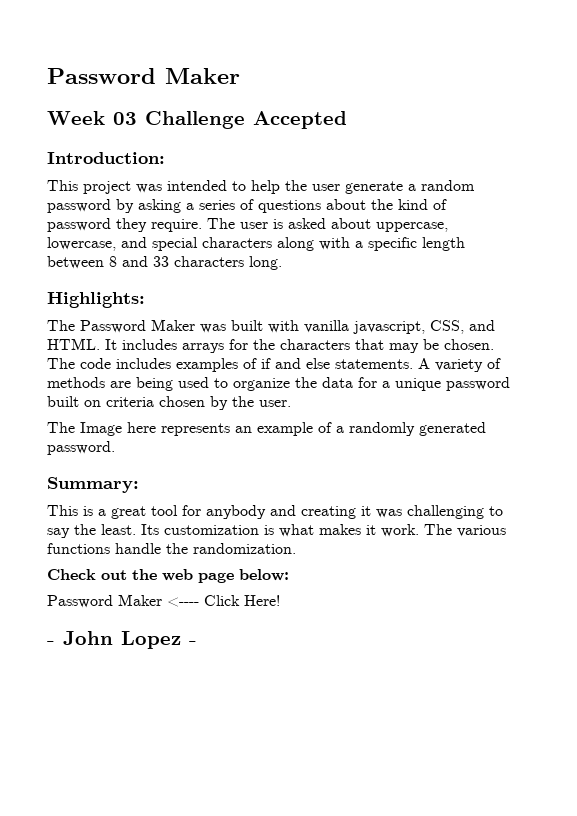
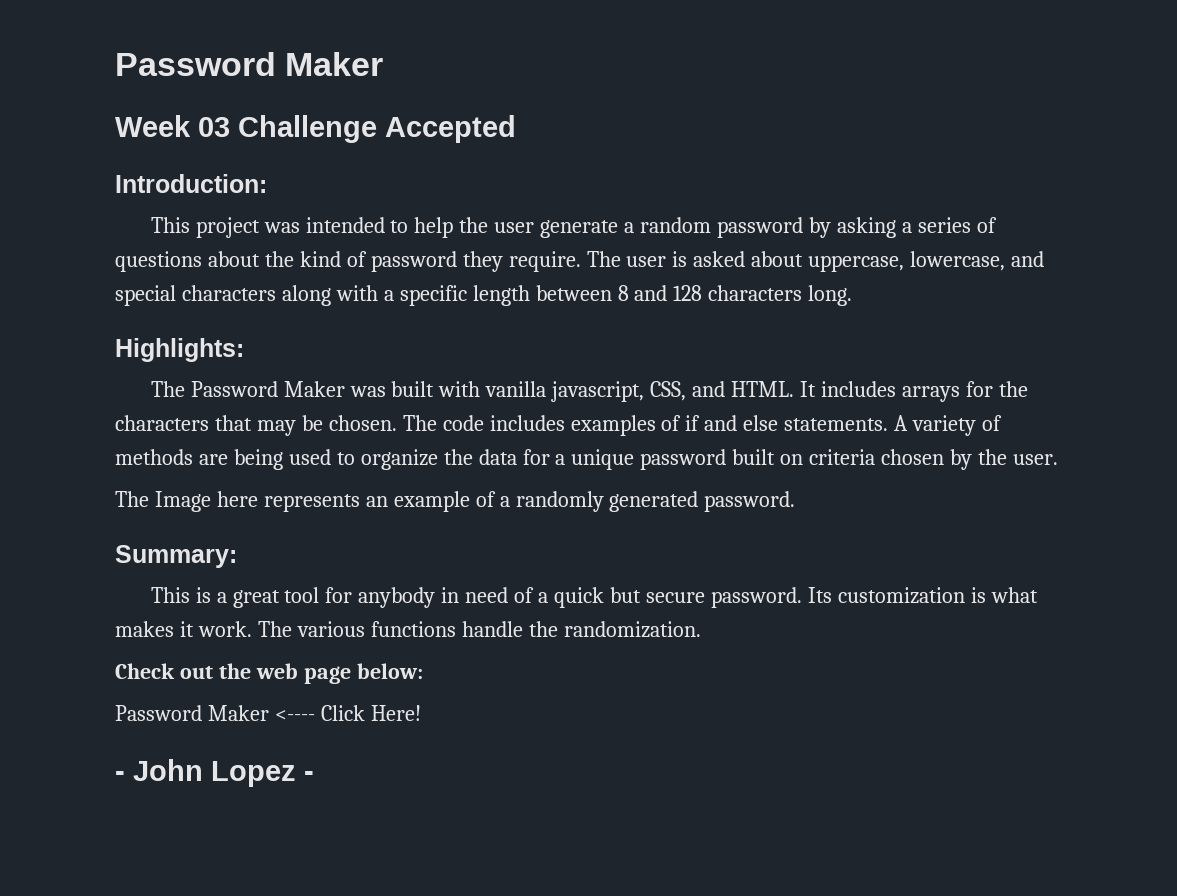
- The user is asked about uppercase, lowercase, and special characters along with a specific length between 8 and 33 characters long.
+ The user is asked about uppercase, lowercase, and special characters along with a specific length between 8 and 128 characters long.
- This is a great tool for anybody and creating it was challenging to say the least.
+ This is a great tool for anybody in need of a quick but secure password.

